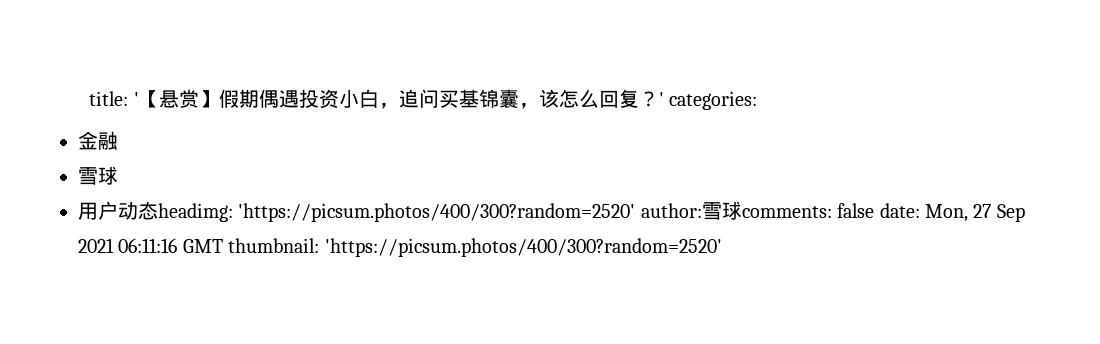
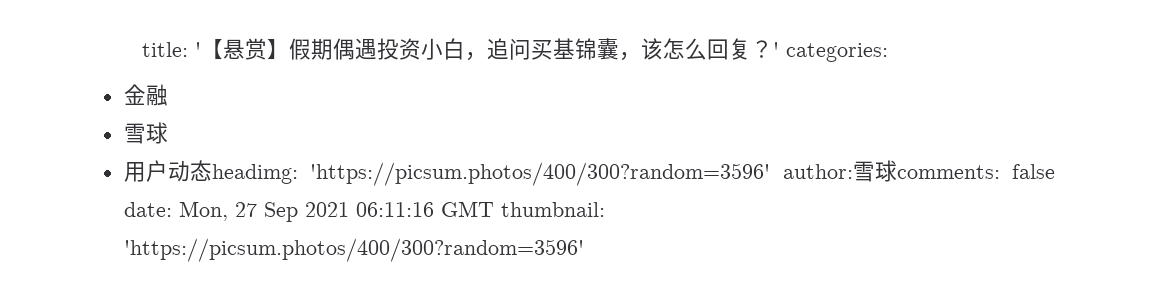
- 用户动态headimg: 'https://picsum.photos/400/300?random=2520' author:雪球comments: false date: Mon, 27 Sep 2021 06:11:16 GMT thumbnail: 'https://picsum.photos/400/300?random=2520'
+ 用户动态headimg: 'https://picsum.photos/400/300?random=3596' author:雪球comments: false date: Mon, 27 Sep 2021 06:11:16 GMT thumbnail: 'https://picsum.photos/400/300?random=3596'

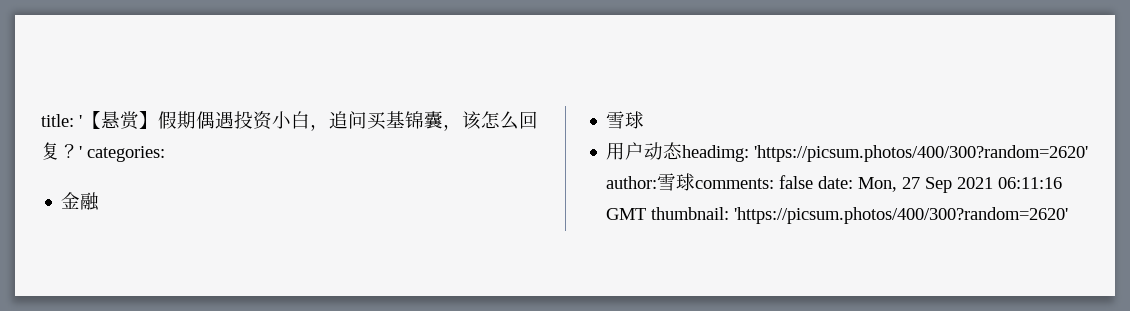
- 用户动态headimg: 'https://picsum.photos/400/300?random=3596' author:雪球comments: false date: Mon, 27 Sep 2021 06:11:16 GMT thumbnail: 'https://picsum.photos/400/300?random=3596'
+ 用户动态headimg: 'https://picsum.photos/400/300?random=2620' author:雪球comments: false date: Mon, 27 Sep 2021 06:11:16 GMT thumbnail: 'https://picsum.photos/400/300?random=2620'

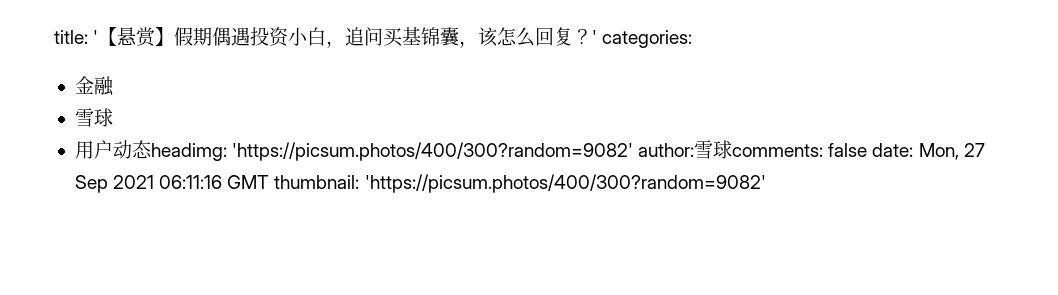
- 用户动态headimg: 'https://picsum.photos/400/300?random=2620' author:雪球comments: false date: Mon, 27 Sep 2021 06:11:16 GMT thumbnail: 'https://picsum.photos/400/300?random=2620'
+ 用户动态headimg: 'https://picsum.photos/400/300?random=9082' author:雪球comments: false date: Mon, 27 Sep 2021 06:11:16 GMT thumbnail: 'https://picsum.photos/400/300?random=9082'

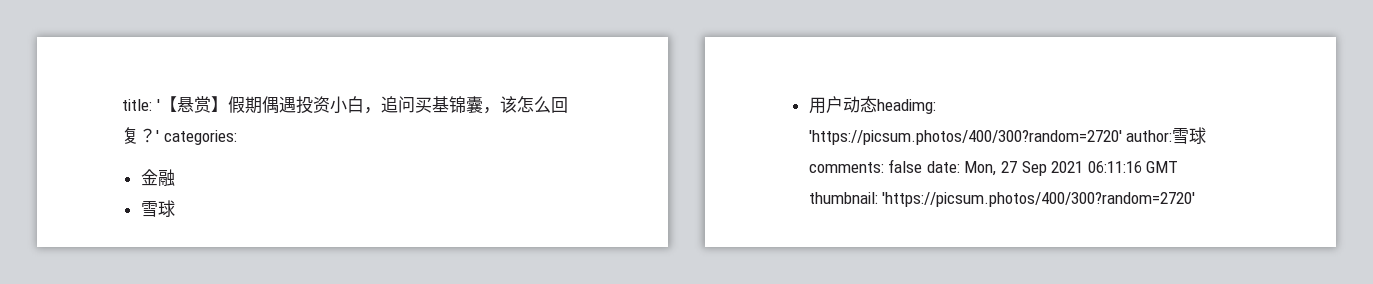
- 用户动态headimg: 'https://picsum.photos/400/300?random=9082' author:雪球comments: false date: Mon, 27 Sep 2021 06:11:16 GMT thumbnail: 'https://picsum.photos/400/300?random=9082'
+ 用户动态headimg: 'https://picsum.photos/400/300?random=2720' author:雪球comments: false date: Mon, 27 Sep 2021 06:11:16 GMT thumbnail: 'https://picsum.photos/400/300?random=2720'

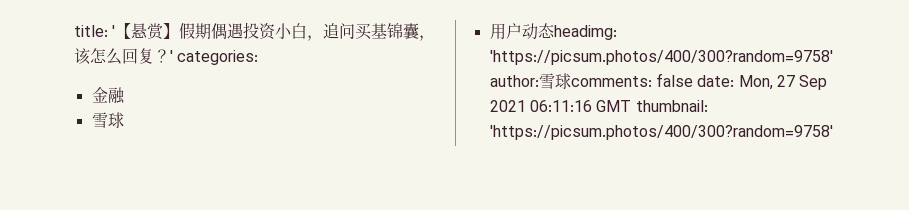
- 用户动态headimg: 'https://picsum.photos/400/300?random=2720' author:雪球comments: false date: Mon, 27 Sep 2021 06:11:16 GMT thumbnail: 'https://picsum.photos/400/300?random=2720'
+ 用户动态headimg: 'https://picsum.photos/400/300?random=9758' author:雪球comments: false date: Mon, 27 Sep 2021 06:11:16 GMT thumbnail: 'https://picsum.photos/400/300?random=9758'

